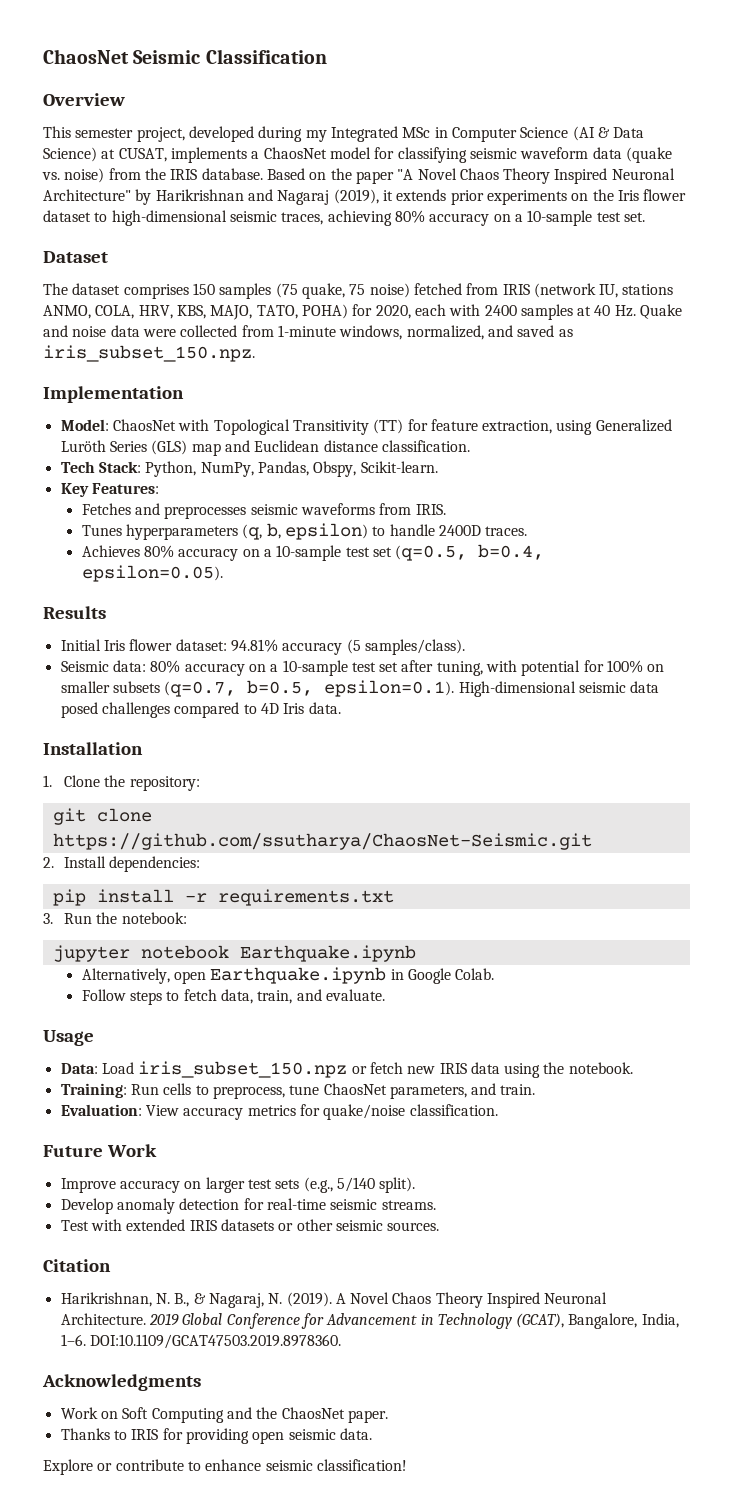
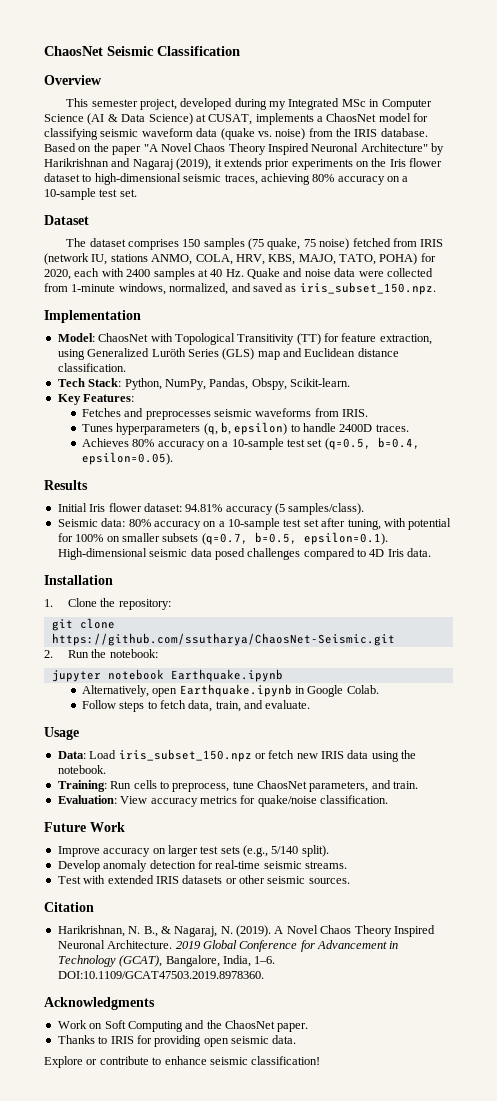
- 2. Install dependencies:
- pip install -r requirements.txt
- 3. Run the notebook:
+ 2. Run the notebook:

